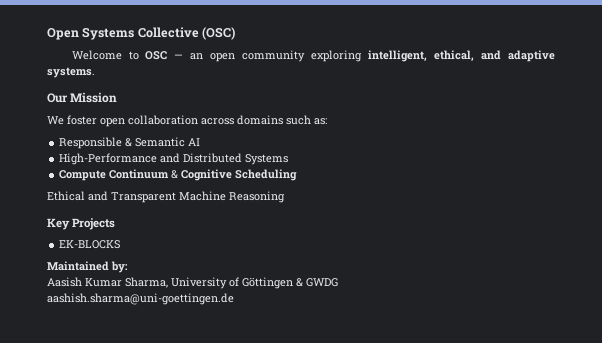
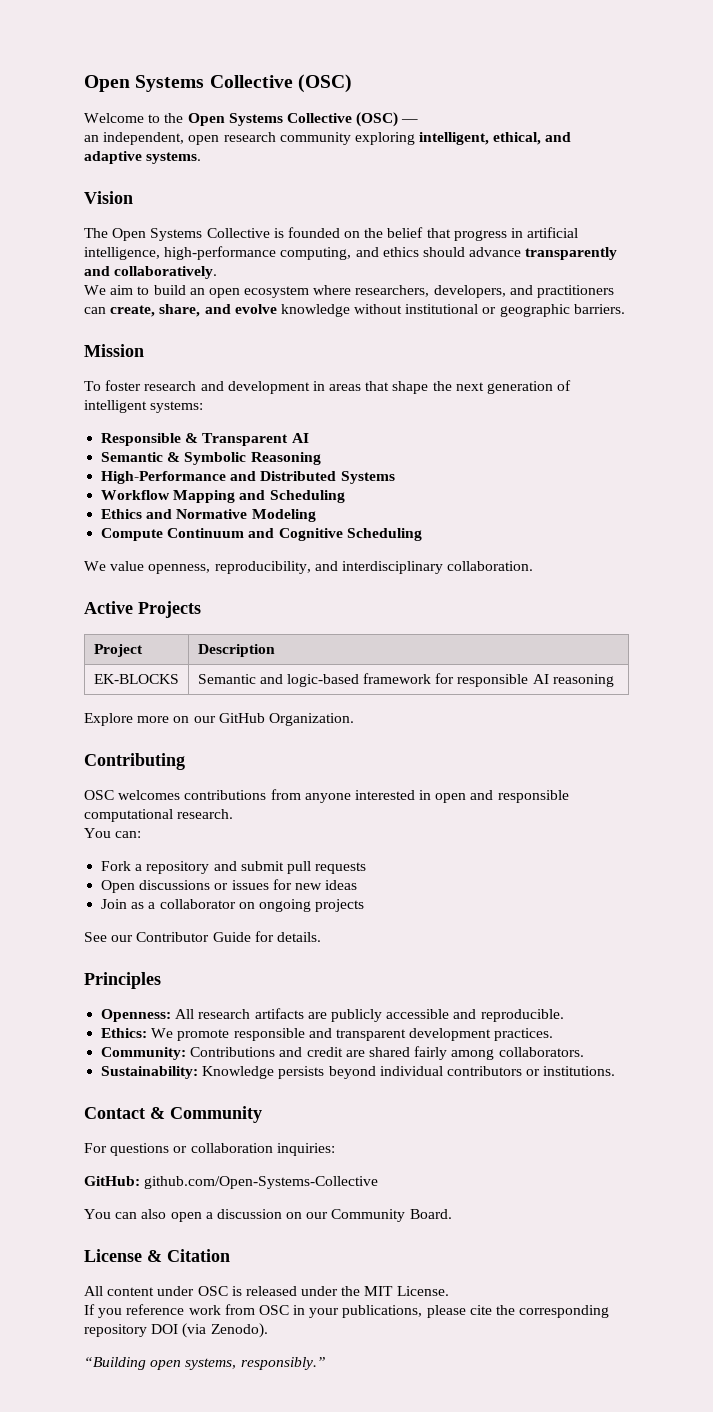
- Welcome to OSC — an open community exploring intelligent, ethical, and adaptive systems.
+ Welcome to the Open Systems Collective (OSC) —
+ an independent, open research community exploring intelligent, ethical, and adaptive systems.
- Our Mission
- We foster open collaboration across domains such as:
- Responsible & Semantic AI
+ Vision
+ The Open Systems Collective is founded on the belief that progress in artificial intelligence, high-performance computing, and ethics should advance transparently and collaboratively.
+ We aim to build an open ecosystem where researchers, developers, and practitioners can create, share, and evolve knowledge without institutional or geographic barriers.
+ Mission
+ To foster research and development in areas that shape the next generation of intelligent systems:
+ Responsible & Transparent AI
+ Semantic & Symbolic Reasoning
  High-Performance and Distributed Systems
+ Workflow Mapping and Scheduling
+ Ethics and Normative Modeling
- Compute Continuum & Cognitive Scheduling
+ Compute Continuum and Cognitive Scheduling
- Ethical and Transparent Machine Reasoning
- Key Projects
- EK-BLOCKS
- Maintained by:
- Aasish Kumar Sharma, University of Göttingen & GWDG
- aashish.sharma@uni-goettingen.de
+ We value openness, reproducibility, and interdisciplinary collaboration.
+ Active Projects
+ Project | Description
+ EK-BLOCKS | Semantic and logic-based framework for responsible AI reasoning
+ Explore more on our GitHub Organization.
+ Contributing
+ OSC welcomes contributions from anyone interested in open and responsible computational research.
+ You can:
+ Fork a repository and submit pull requests
+ Open discussions or issues for new ideas
+ Join as a collaborator on ongoing projects
+ See our Contributor Guide for details.
+ Principles
+ Openness: All research artifacts are publicly accessible and reproducible.
+ Ethics: We promote responsible and transparent development practices.
+ Community: Contributions and credit are shared fairly among collaborators.
+ Sustainability: Knowledge persists beyond individual contributors or institutions.
+ Contact & Community
+ For questions or collaboration inquiries:
+ GitHub: github.com/Open-Systems-Collective
+ You can also open a discussion on our Community Board.
+ License & Citation
+ All content under OSC is released under the MIT License.
+ If you reference work from OSC in your publications, please cite the corresponding repository DOI (via Zenodo).
+ “Building open systems, responsibly.”

